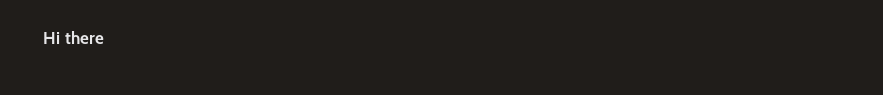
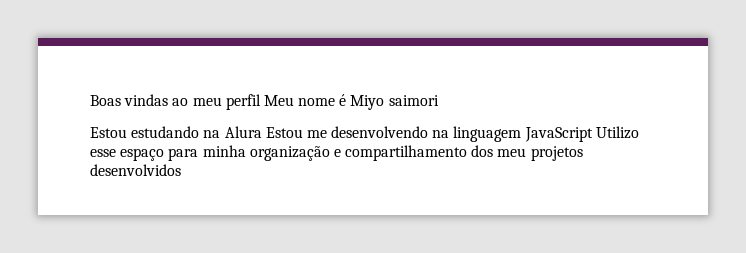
- Hi there
+ Boas vindas ao meu perfil Meu nome é Miyo saimori
+ Estou estudando na Alura Estou me desenvolvendo na linguagem JavaScript Utilizo esse espaço para minha organização e compartilhamento dos meu projetos desenvolvidos

